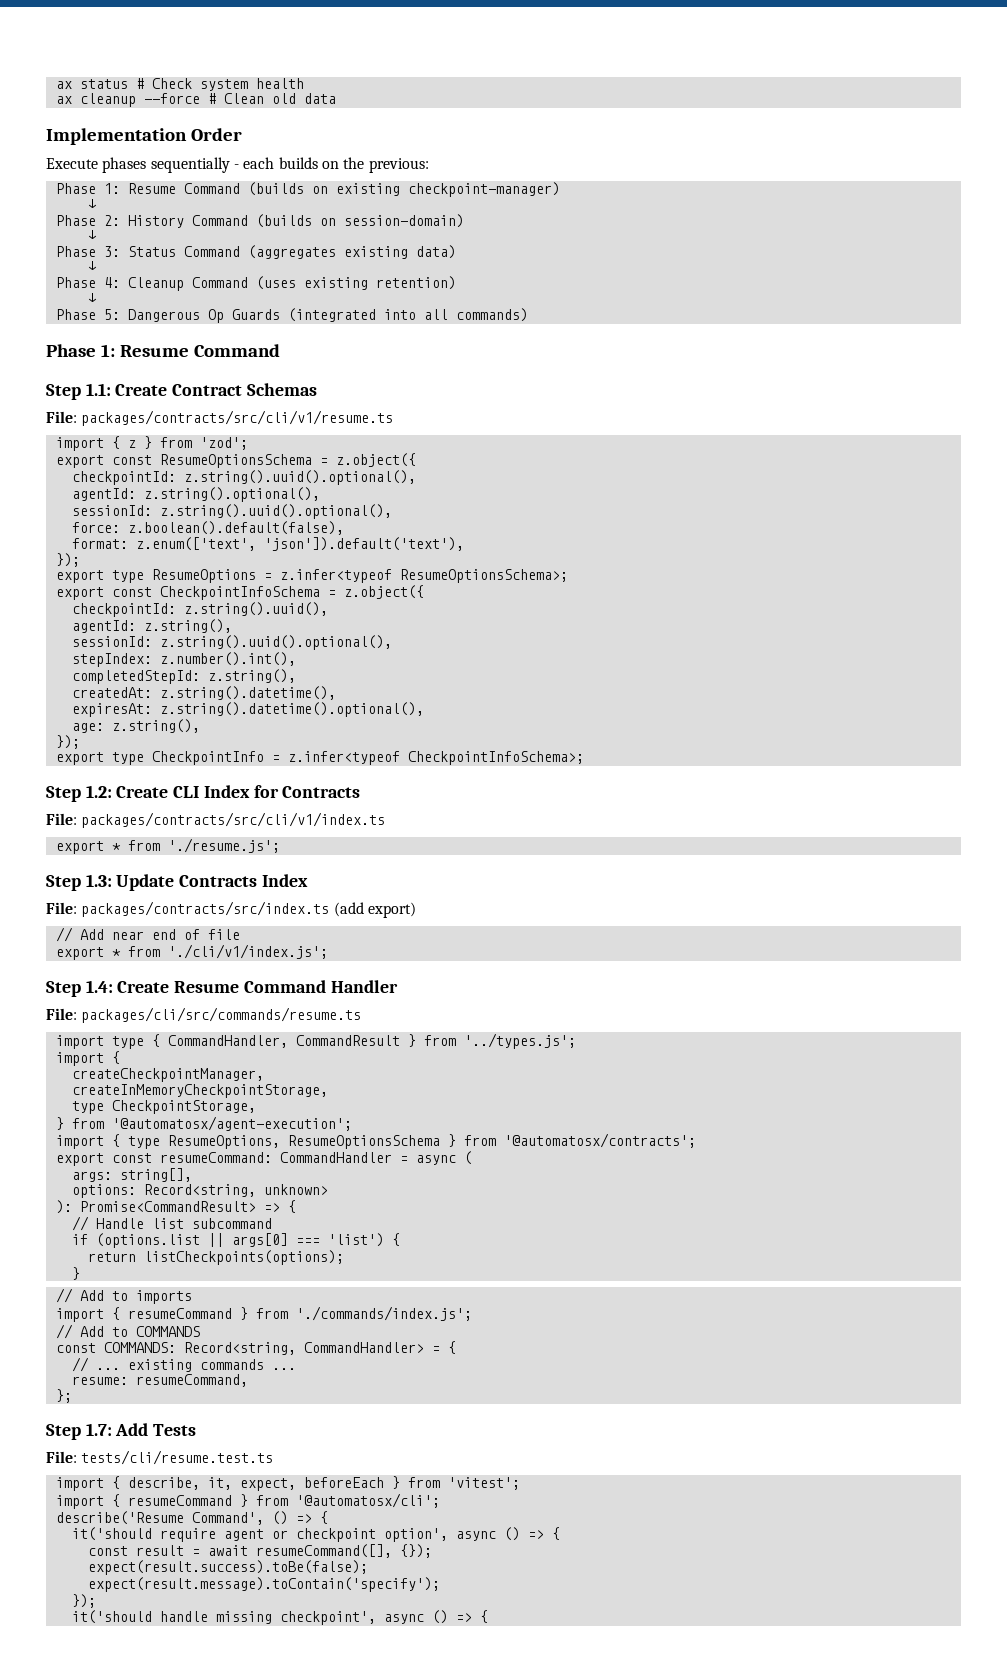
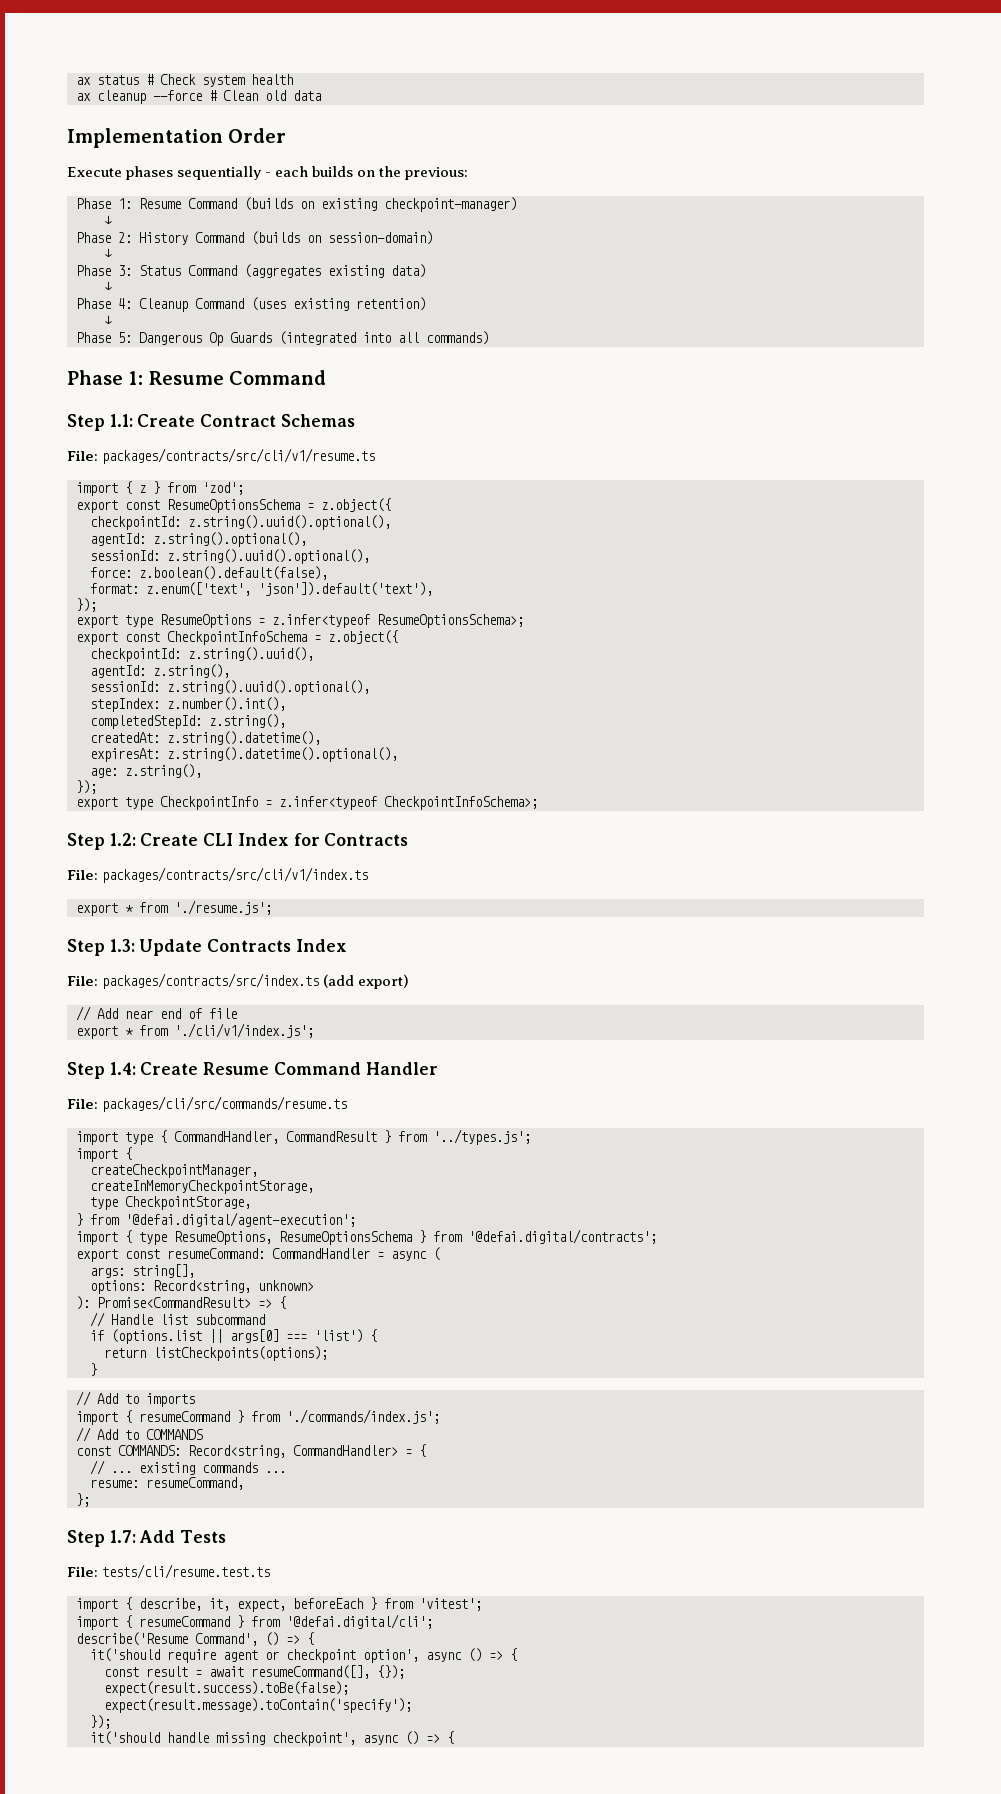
- } from '@automatosx/agent-execution';
+ } from '@defai.digital/agent-execution';
- import { type ResumeOptions, ResumeOptionsSchema } from '@automatosx/contracts';
+ import { type ResumeOptions, ResumeOptionsSchema } from '@defai.digital/contracts';
- import { resumeCommand } from '@automatosx/cli';
+ import { resumeCommand } from '@defai.digital/cli';

